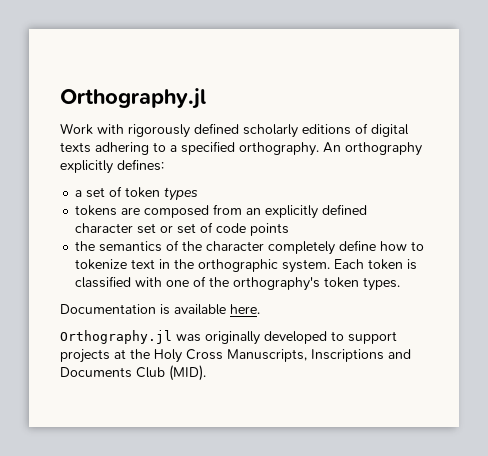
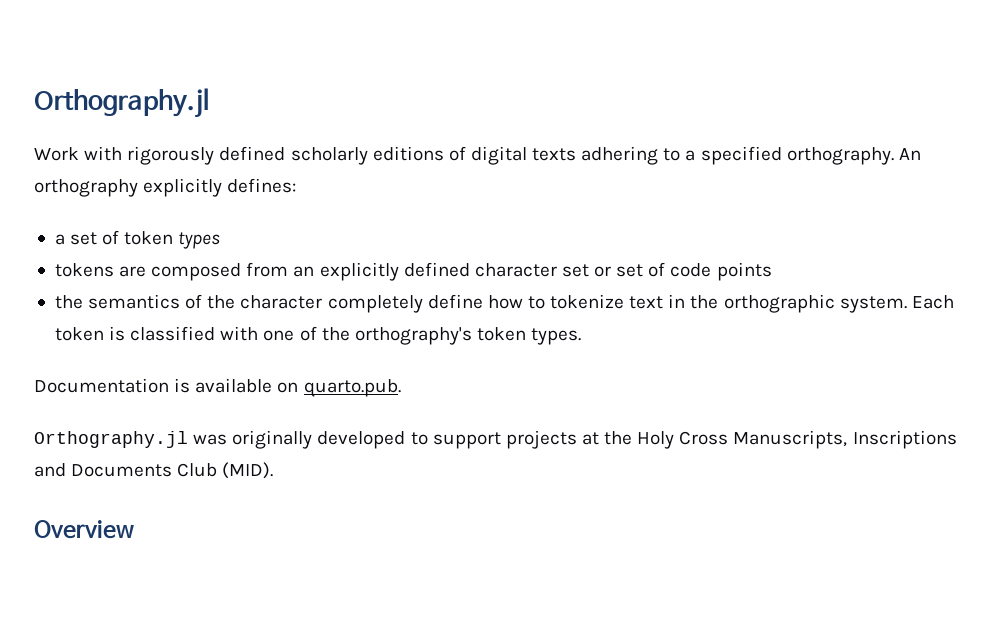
- Documentation is available here.
+ Documentation is available on quarto.pub.
+ Overview

